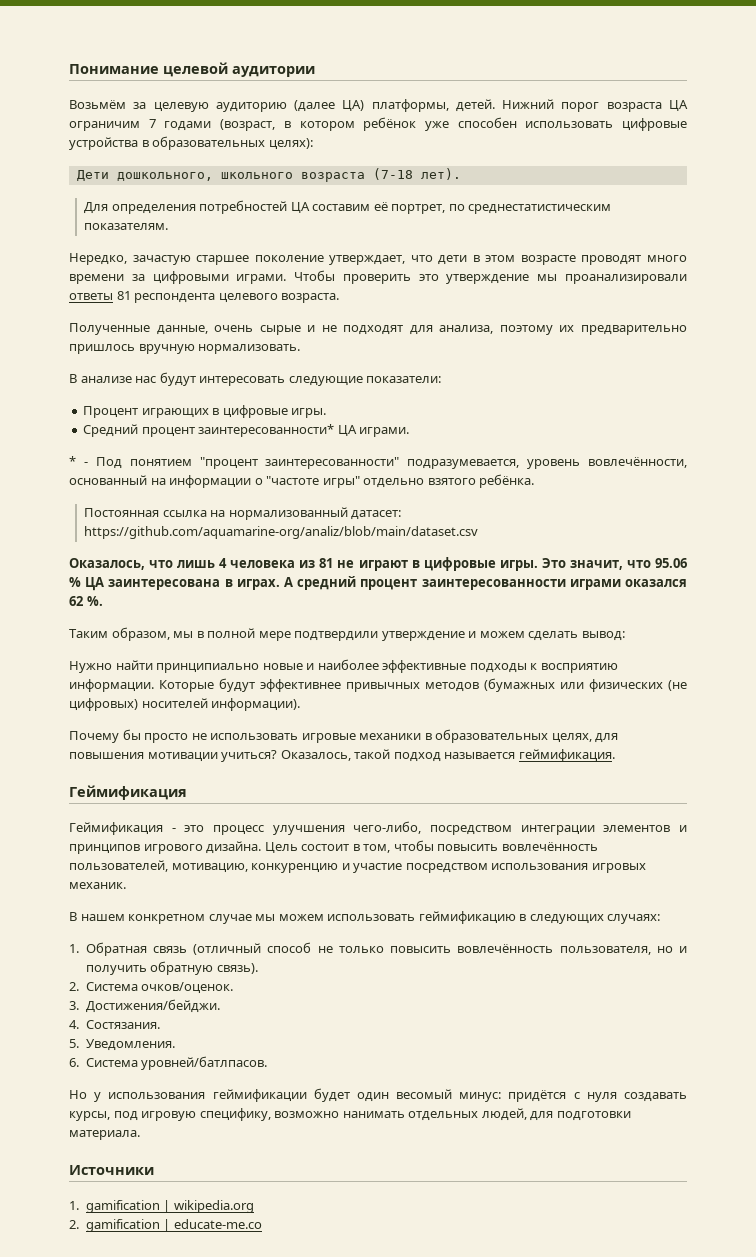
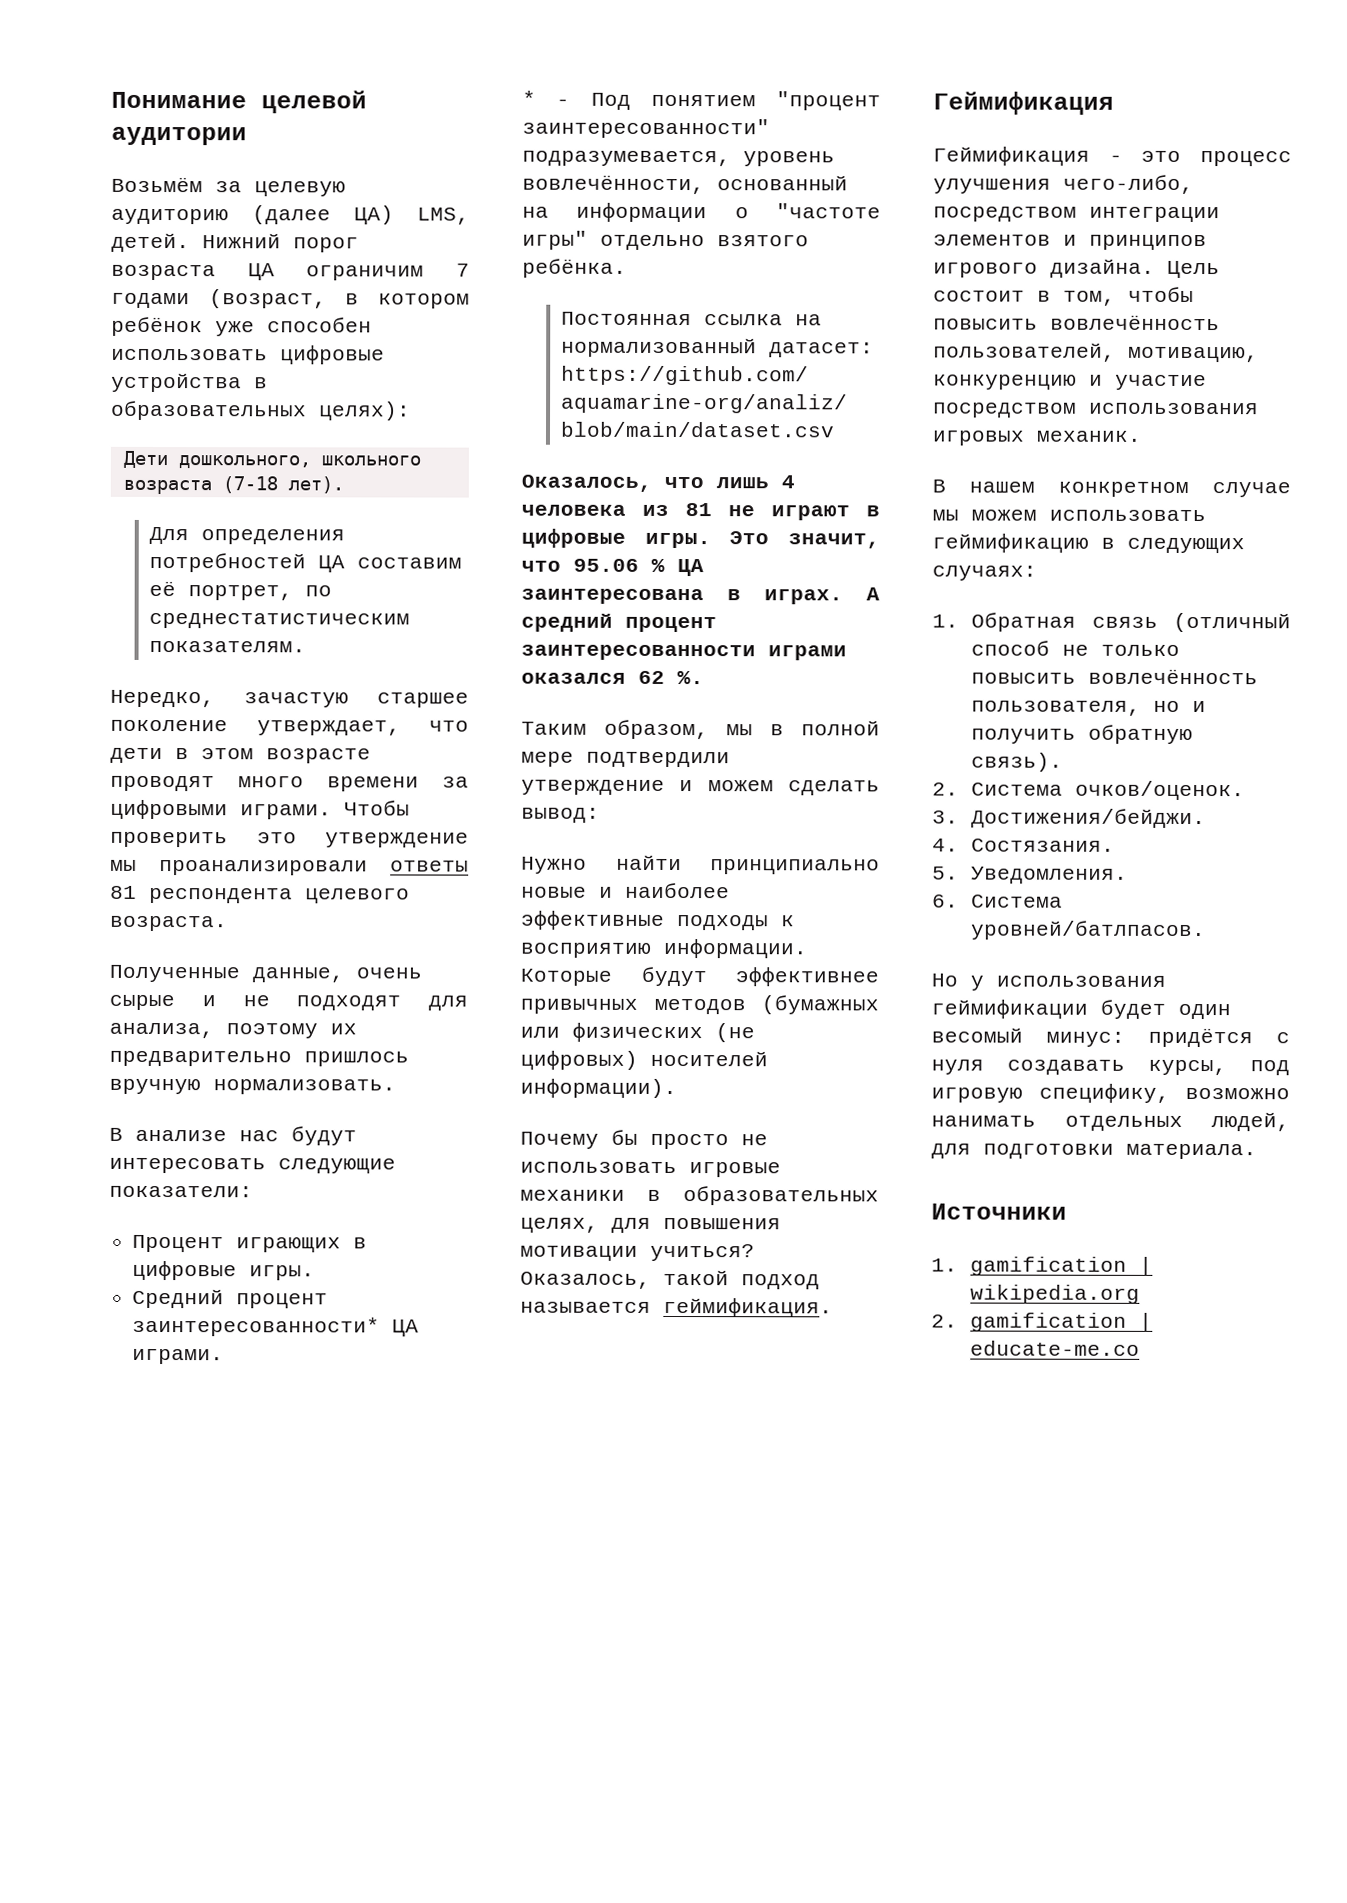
- Возьмём за целевую аудиторию (далее ЦА) платформы, детей.
+ Возьмём за целевую аудиторию (далее ЦА) LMS, детей.

